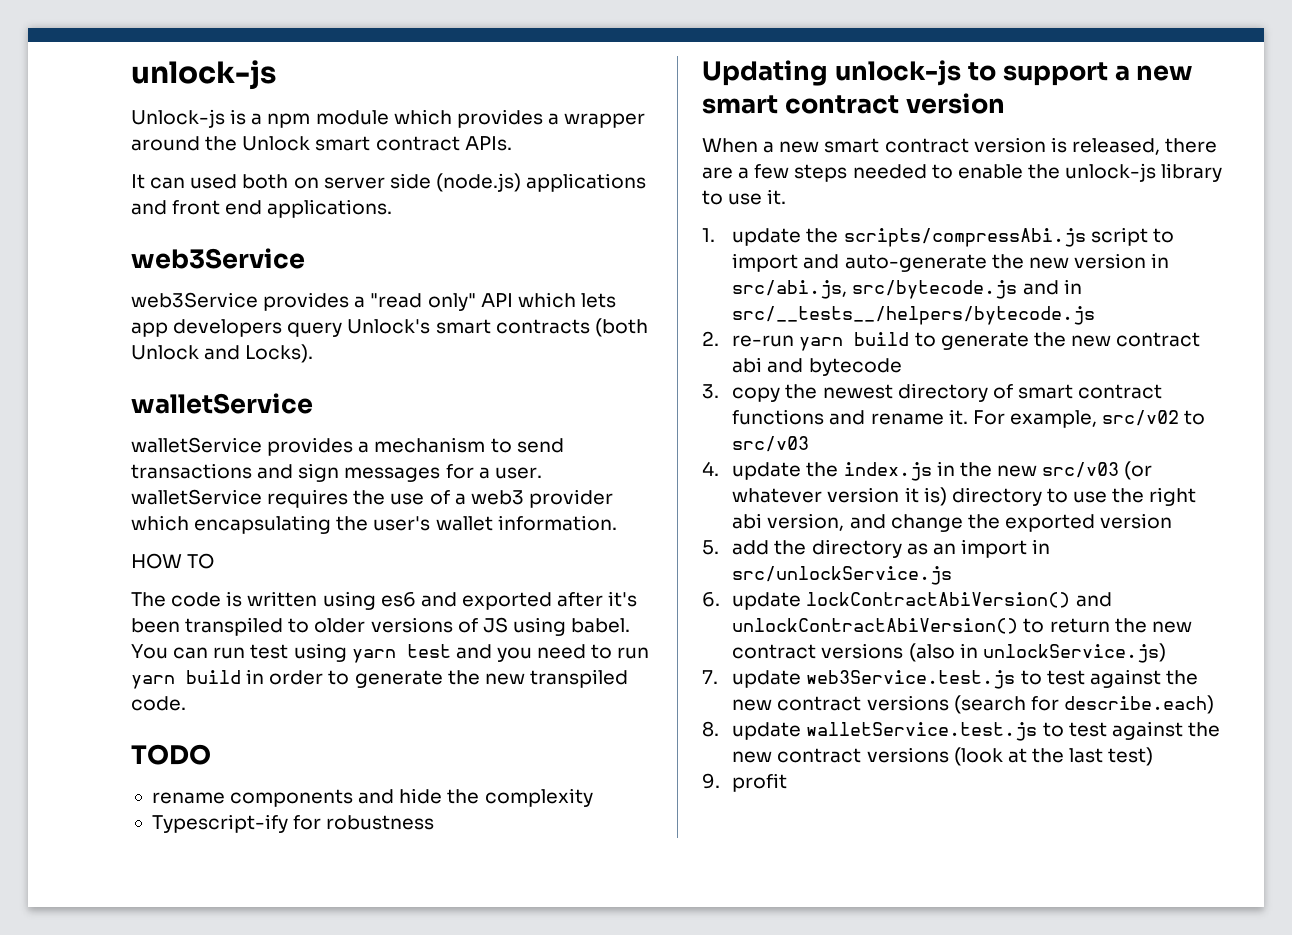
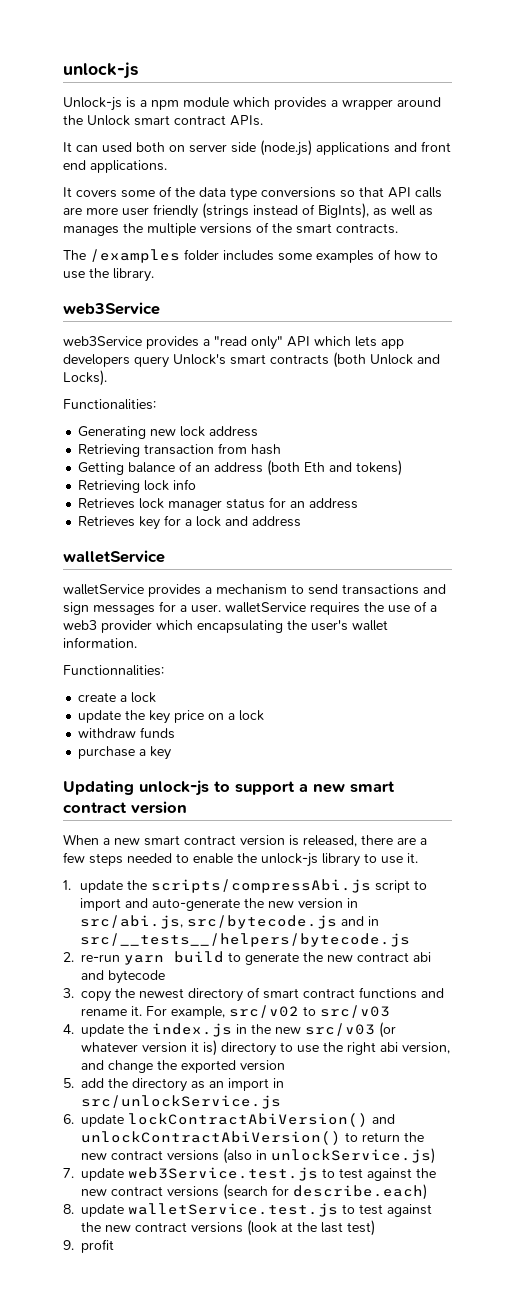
+ It covers some of the data type conversions so that API calls are more user friendly (strings instead of BigInts), as well as manages the multiple versions of the smart contracts.
+ The /examples folder includes some examples of how to use the library.
+ Functionalities:
+ Generating new lock address
+ Retrieving transaction from hash
+ Getting balance of an address (both Eth and tokens)
+ Retrieving lock info
+ Retrieves lock manager status for an address
+ Retrieves key for a lock and address
- HOW TO
- The code is written using es6 and exported after it's been transpiled to older versions of JS using babel. You can run test using yarn test and you need to run yarn build in order to generate the new transpiled code.
- TODO
- rename components and hide the complexity
- Typescript-ify for robustness
+ Functionnalities:
+ create a lock
+ update the key price on a lock
+ withdraw funds
+ purchase a key

